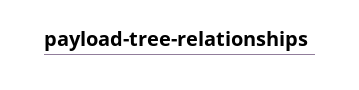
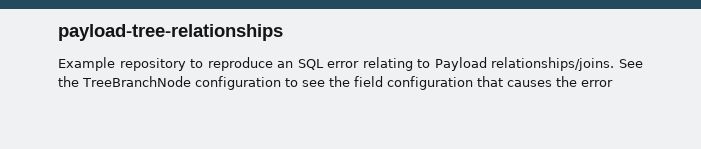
+ Example repository to reproduce an SQL error relating to Payload relationships/joins. See the TreeBranchNode configuration to see the field configuration that causes the error

